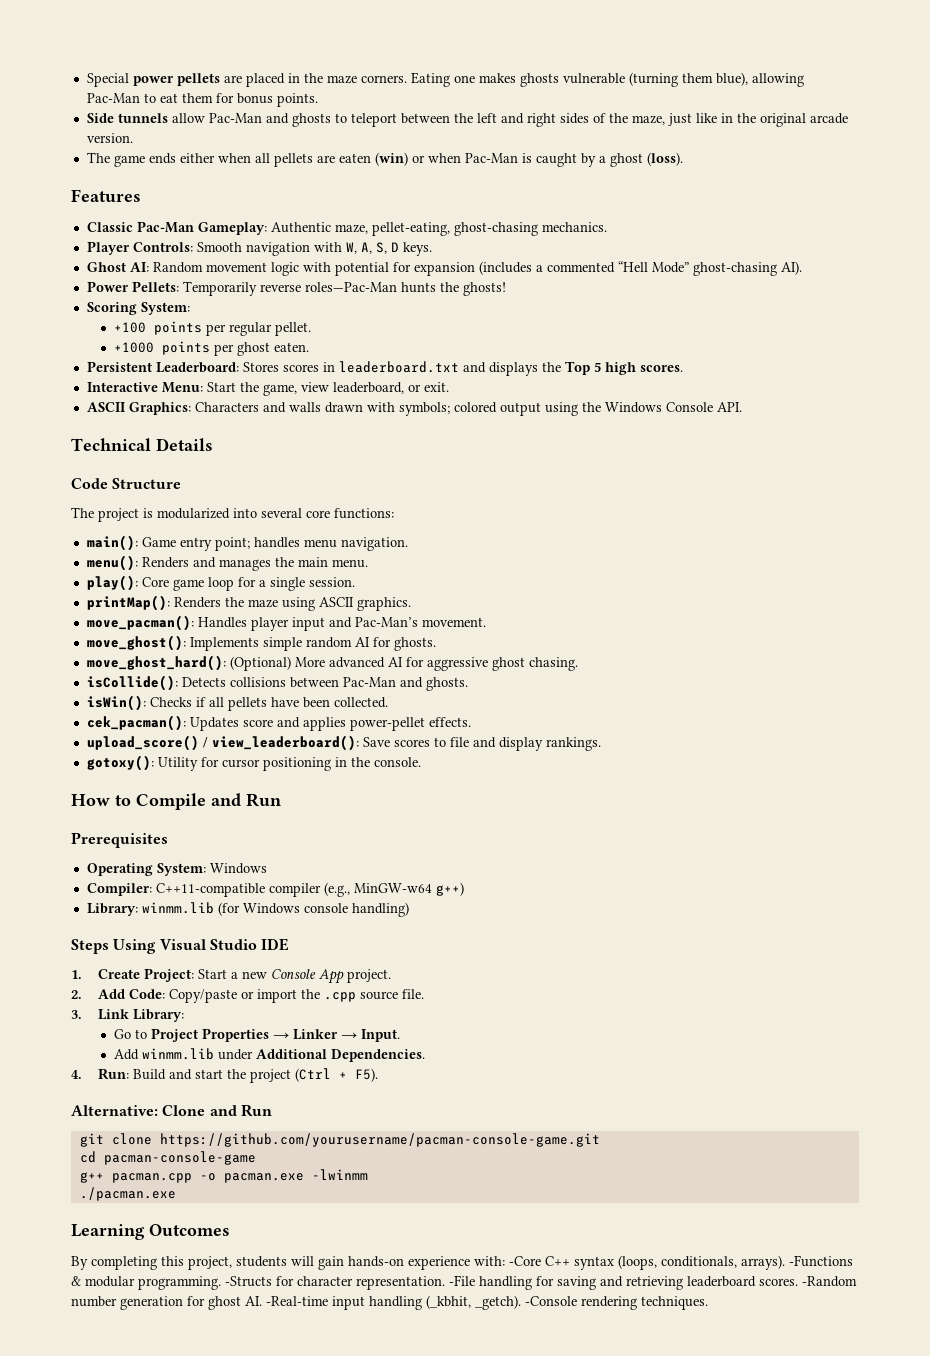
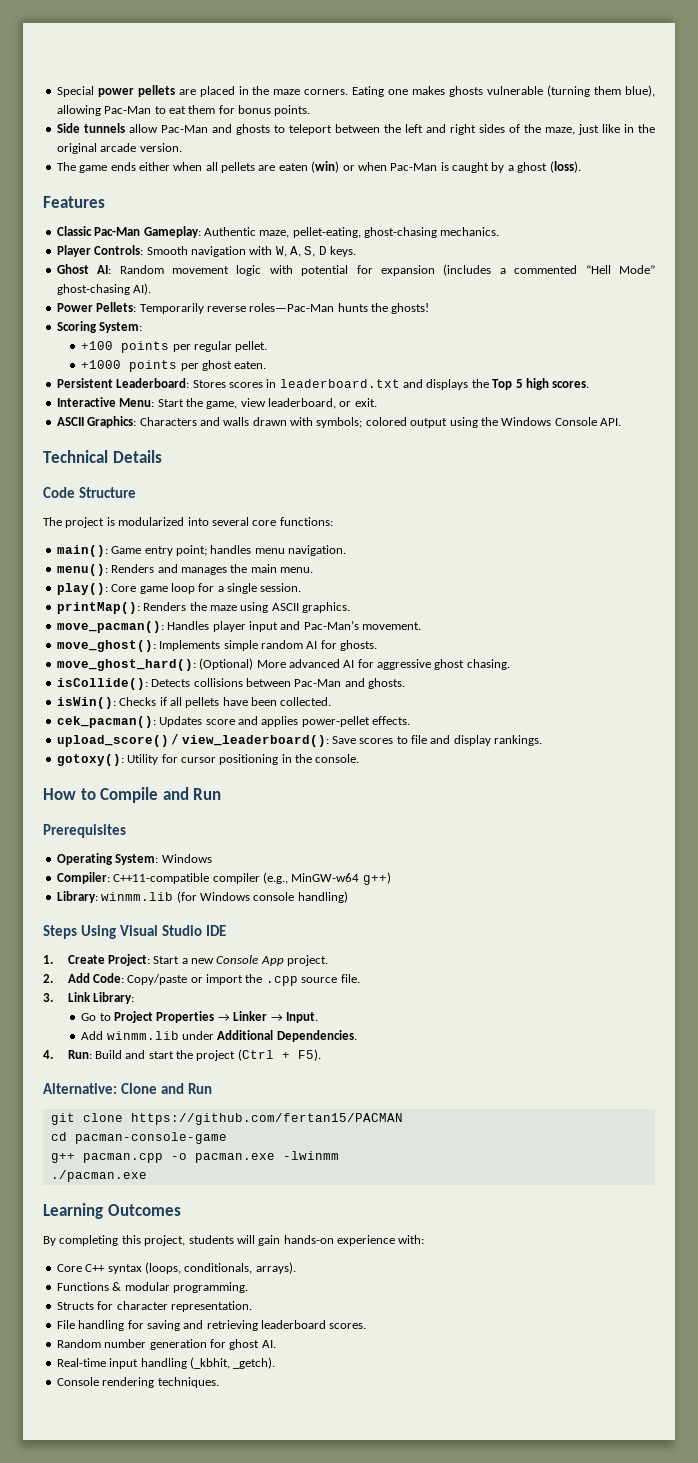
- git clone https://github.com/yourusername/pacman-console-game.git
+ git clone https://github.com/fertan15/PACMAN
- By completing this project, students will gain hands-on experience with: -Core C++ syntax (loops, conditionals, arrays). -Functions & modular programming. -Structs for character representation. -File handling for saving and retrieving leaderboard scores. -Random number generation for ghost AI. -Real-time input handling (_kbhit, _getch). -Console rendering techniques.
+ By completing this project, students will gain hands-on experience with:
+ Core C++ syntax (loops, conditionals, arrays).
+ Functions & modular programming.
+ Structs for character representation.
+ File handling for saving and retrieving leaderboard scores.
+ Random number generation for ghost AI.
+ Real-time input handling (_kbhit, _getch).
+ Console rendering techniques.

